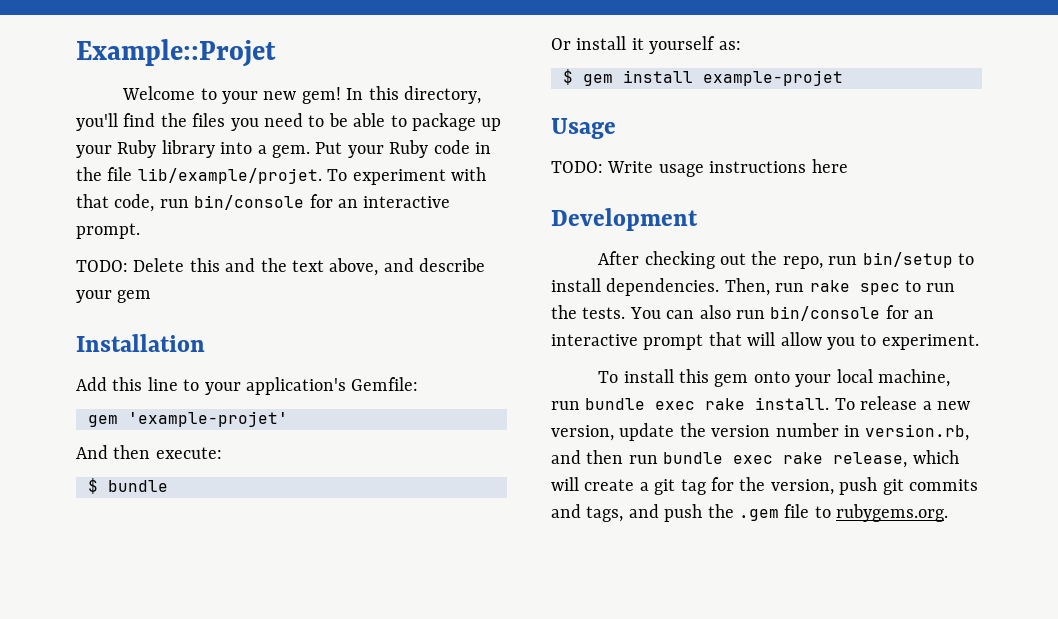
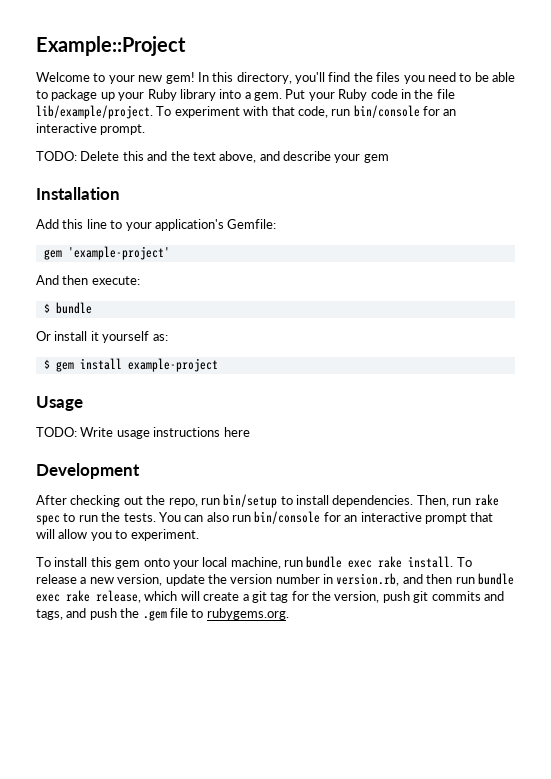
- Example::Projet
+ Example::Project
- Put your Ruby code in the file lib/example/projet.
+ Put your Ruby code in the file lib/example/project.
- gem 'example-projet'
+ gem 'example-project'
- $ gem install example-projet
+ $ gem install example-project

